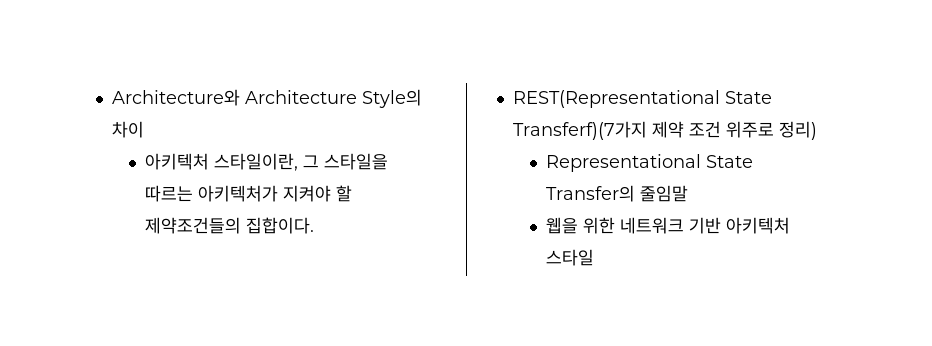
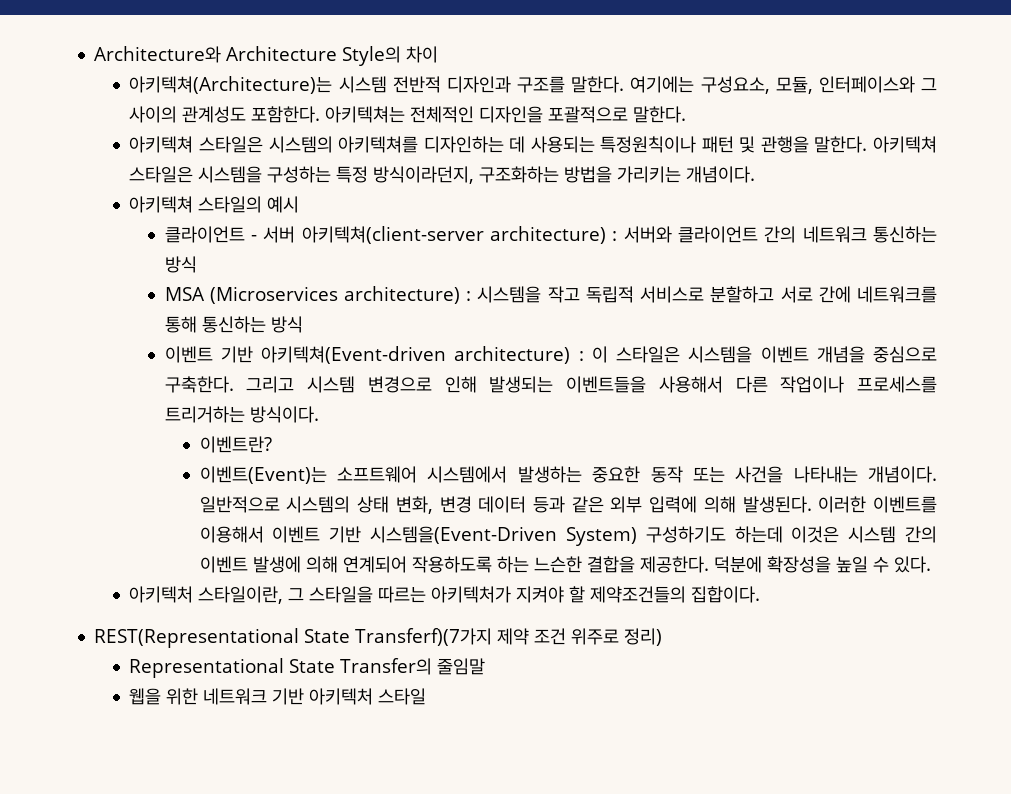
+ 아키텍쳐(Architecture)는 시스템 전반적 디자인과 구조를 말한다. 여기에는 구성요소, 모듈, 인터페이스와 그 사이의 관계성도 포함한다. 아키텍쳐는 전체적인 디자인을 포괄적으로 말한다.
+ 아키텍쳐 스타일은 시스템의 아키텍쳐를 디자인하는 데 사용되는 특정원칙이나 패턴 및 관행을 말한다. 아키텍쳐 스타일은 시스템을 구성하는 특정 방식이라던지, 구조화하는 방법을 가리키는 개념이다.
+ 아키텍쳐 스타일의 예시
+ 클라이언트 - 서버 아키텍쳐(client-server architecture) : 서버와 클라이언트 간의 네트워크 통신하는 방식
+ MSA (Microservices architecture) : 시스템을 작고 독립적 서비스로 분할하고 서로 간에 네트워크를 통해 통신하는 방식
+ 이벤트 기반 아키텍쳐(Event-driven architecture) : 이 스타일은 시스템을 이벤트 개념을 중심으로 구축한다. 그리고 시스템 변경으로 인해 발생되는 이벤트들을 사용해서 다른 작업이나 프로세스를 트리거하는 방식이다.
+ 이벤트란?
+ 이벤트(Event)는 소프트웨어 시스템에서 발생하는 중요한 동작 또는 사건을 나타내는 개념이다. 일반적으로 시스템의 상태 변화, 변경 데이터 등과 같은 외부 입력에 의해 발생된다. 이러한 이벤트를 이용해서 이벤트 기반 시스템을(Event-Driven System) 구성하기도 하는데 이것은 시스템 간의 이벤트 발생에 의해 연계되어 작용하도록 하는 느슨한 결합을 제공한다. 덕분에 확장성을 높일 수 있다.

